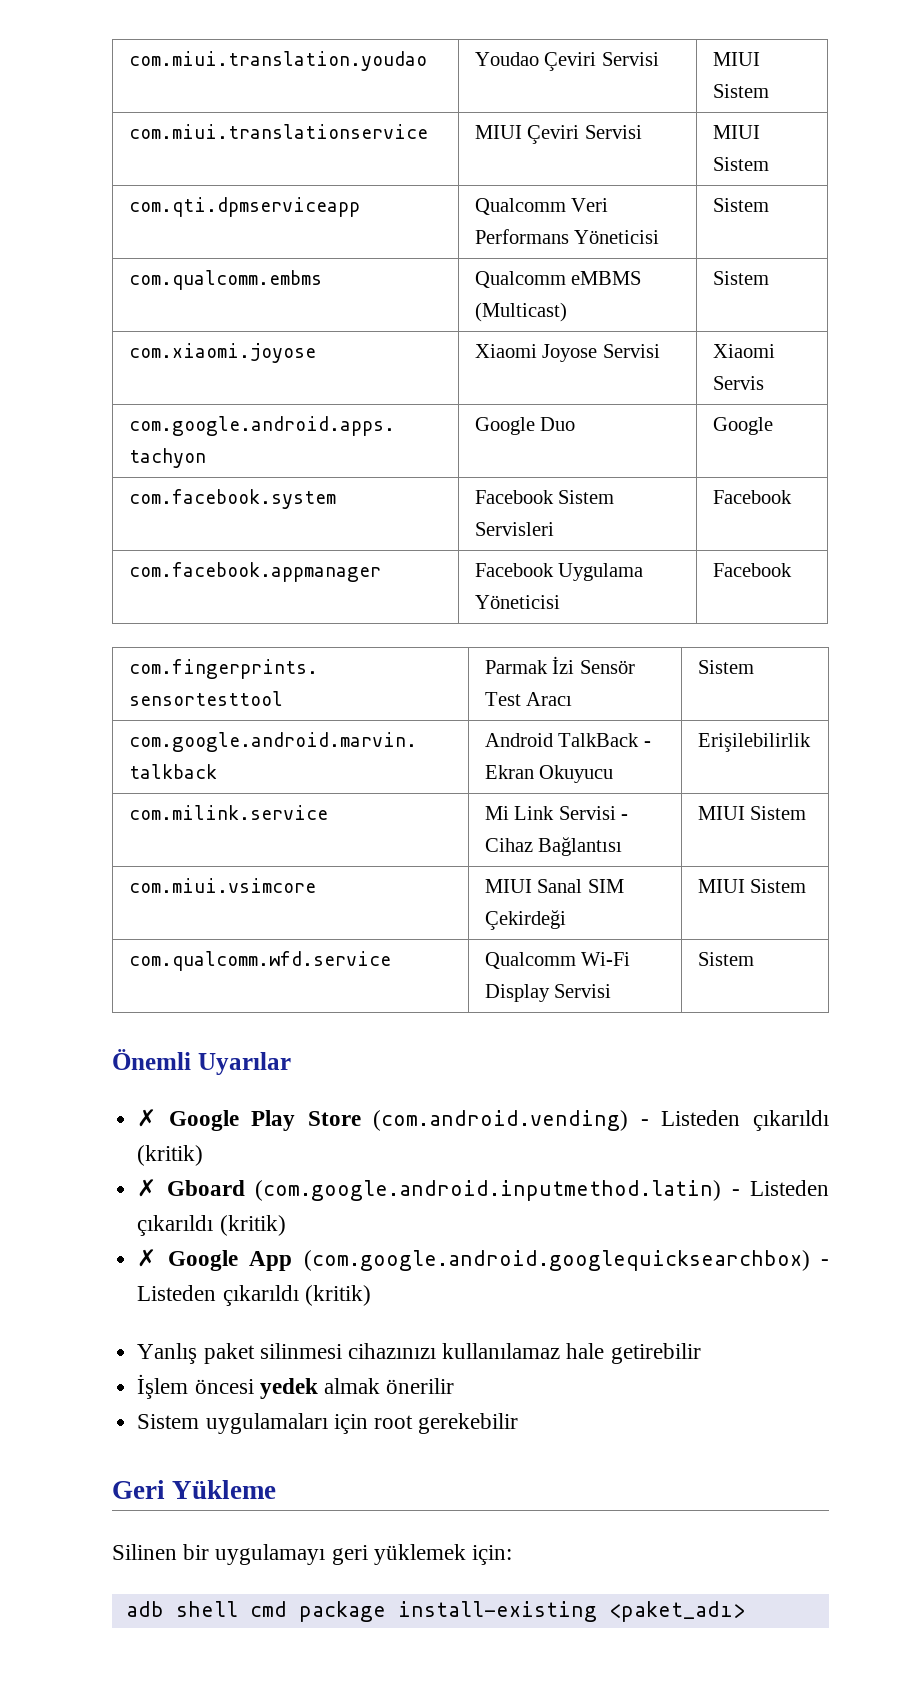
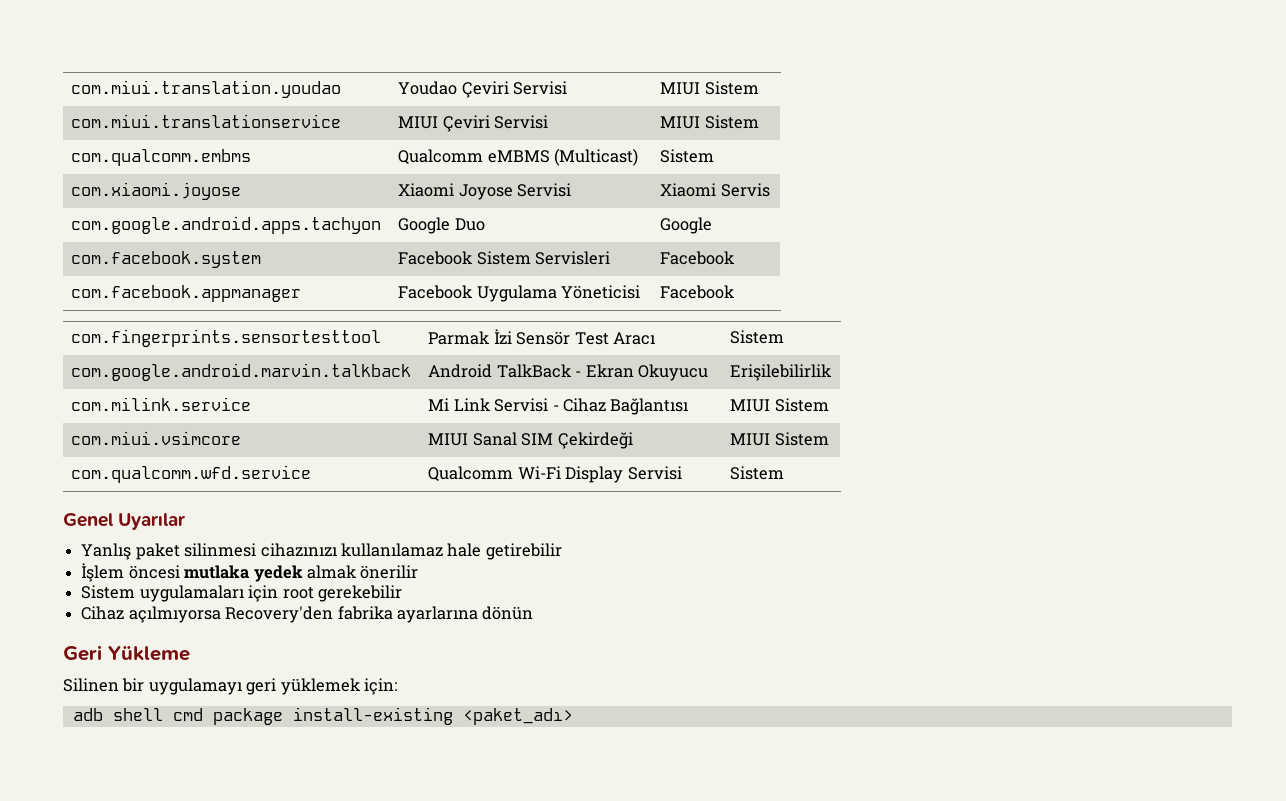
- com.qti.dpmserviceapp | Qualcomm Veri Performans Yöneticisi | Sistem
- Önemli Uyarılar
+ Genel Uyarılar
- ✗ Google Play Store (com.android.vending) - Listeden çıkarıldı (kritik)
- ✗ Gboard (com.google.android.inputmethod.latin) - Listeden çıkarıldı (kritik)
- ✗ Google App (com.google.android.googlequicksearchbox) - Listeden çıkarıldı (kritik)
- İşlem öncesi yedek almak önerilir
+ İşlem öncesi mutlaka yedek almak önerilir
+ Cihaz açılmıyorsa Recovery'den fabrika ayarlarına dönün

